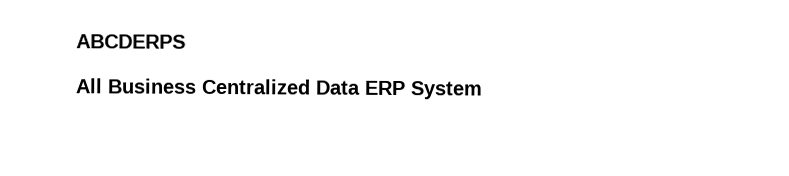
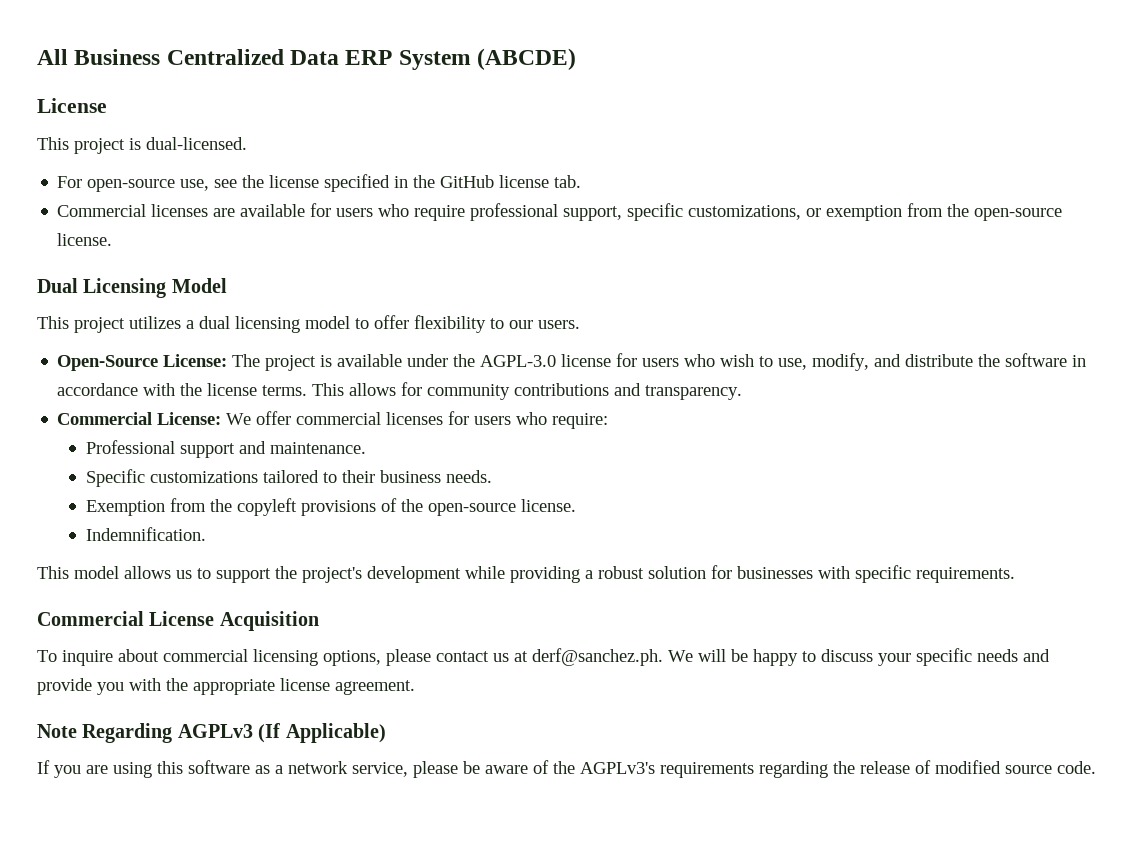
- ABCDERPS
- All Business Centralized Data ERP System
+ All Business Centralized Data ERP System (ABCDE)
+ License
+ This project is dual-licensed.
+ For open-source use, see the license specified in the GitHub license tab.
+ Commercial licenses are available for users who require professional support, specific customizations, or exemption from the open-source license.
+ Dual Licensing Model
+ This project utilizes a dual licensing model to offer flexibility to our users.
+ Open-Source License: The project is available under the AGPL-3.0 license for users who wish to use, modify, and distribute the software in accordance with the license terms. This allows for community contributions and transparency.
+ Commercial License: We offer commercial licenses for users who require:
+ Professional support and maintenance.
+ Specific customizations tailored to their business needs.
+ Exemption from the copyleft provisions of the open-source license.
+ Indemnification.
+ This model allows us to support the project's development while providing a robust solution for businesses with specific requirements.
+ Commercial License Acquisition
+ To inquire about commercial licensing options, please contact us at derf@sanchez.ph. We will be happy to discuss your specific needs and provide you with the appropriate license agreement.
+ Note Regarding AGPLv3 (If Applicable)
+ If you are using this software as a network service, please be aware of the AGPLv3's requirements regarding the release of modified source code.

